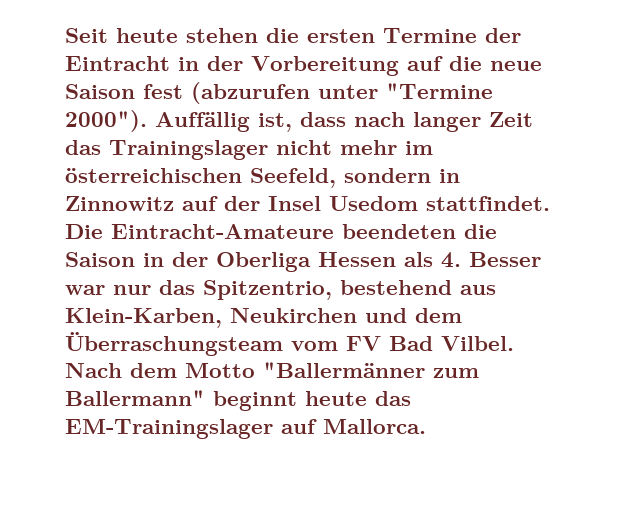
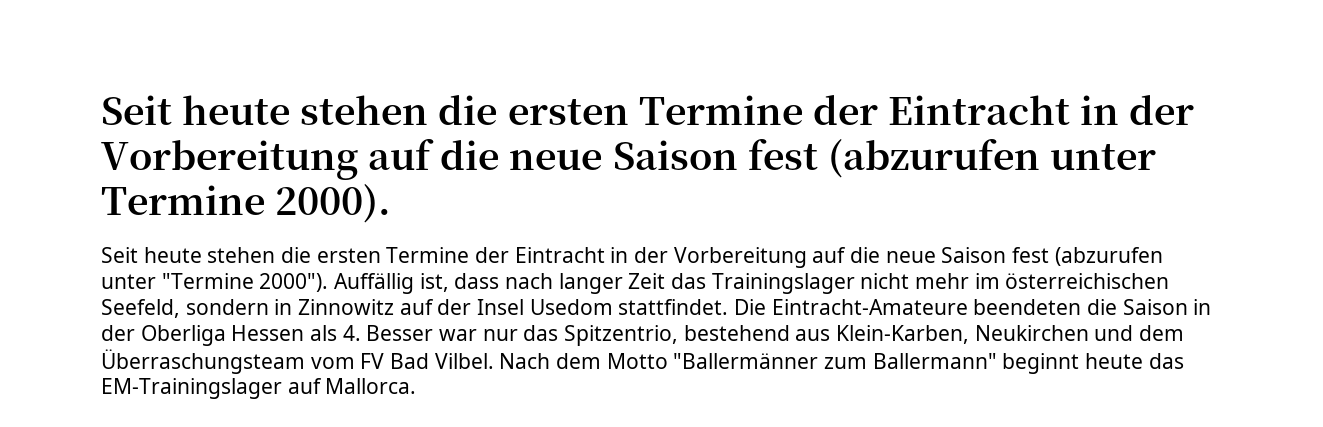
+ Seit heute stehen die ersten Termine der Eintracht in der Vorbereitung auf die neue Saison fest (abzurufen unter Termine 2000).

